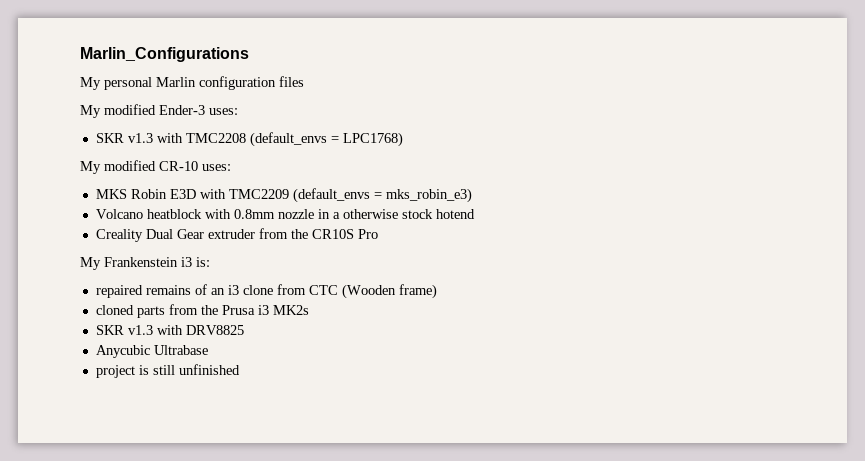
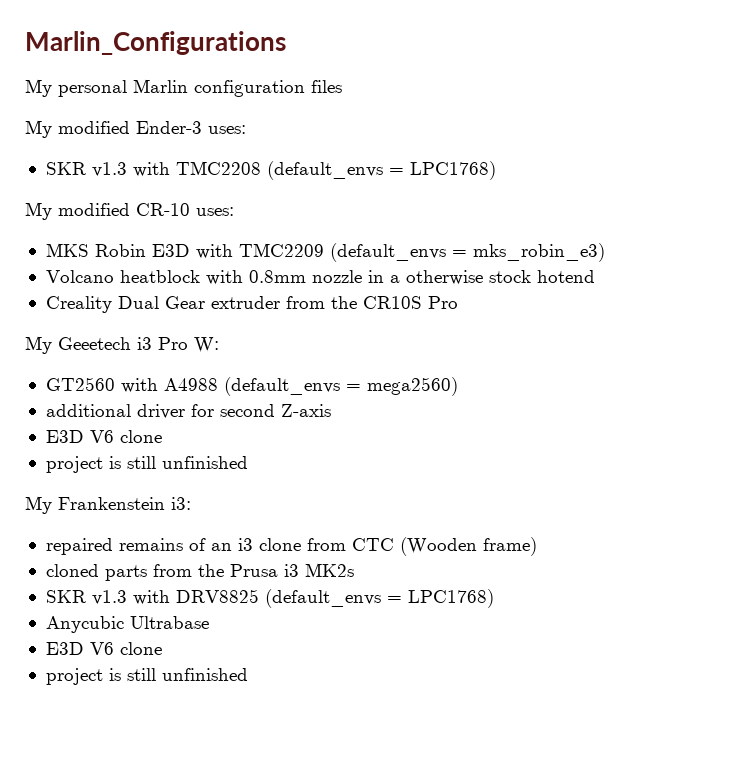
+ My Geeetech i3 Pro W:
+ GT2560 with A4988 (default_envs = mega2560)
+ additional driver for second Z-axis
+ E3D V6 clone
+ project is still unfinished
- My Frankenstein i3 is:
+ My Frankenstein i3:
- SKR v1.3 with DRV8825
+ SKR v1.3 with DRV8825 (default_envs = LPC1768)
  Anycubic Ultrabase
+ E3D V6 clone

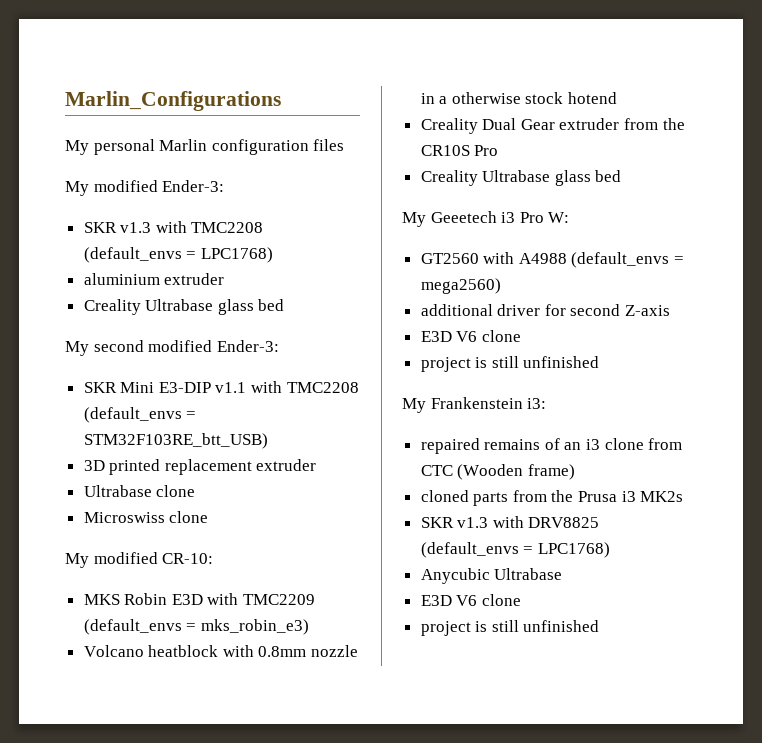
- My modified Ender-3 uses:
+ My modified Ender-3:
- My modified CR-10 uses:
+ aluminium extruder
+ Creality Ultrabase glass bed
+ My second modified Ender-3:
+ SKR Mini E3-DIP v1.1 with TMC2208 (default_envs = STM32F103RE_btt_USB)
+ 3D printed replacement extruder
+ Ultrabase clone
+ Microswiss clone
+ My modified CR-10:
  Creality Dual Gear extruder from the CR10S Pro
+ Creality Ultrabase glass bed

